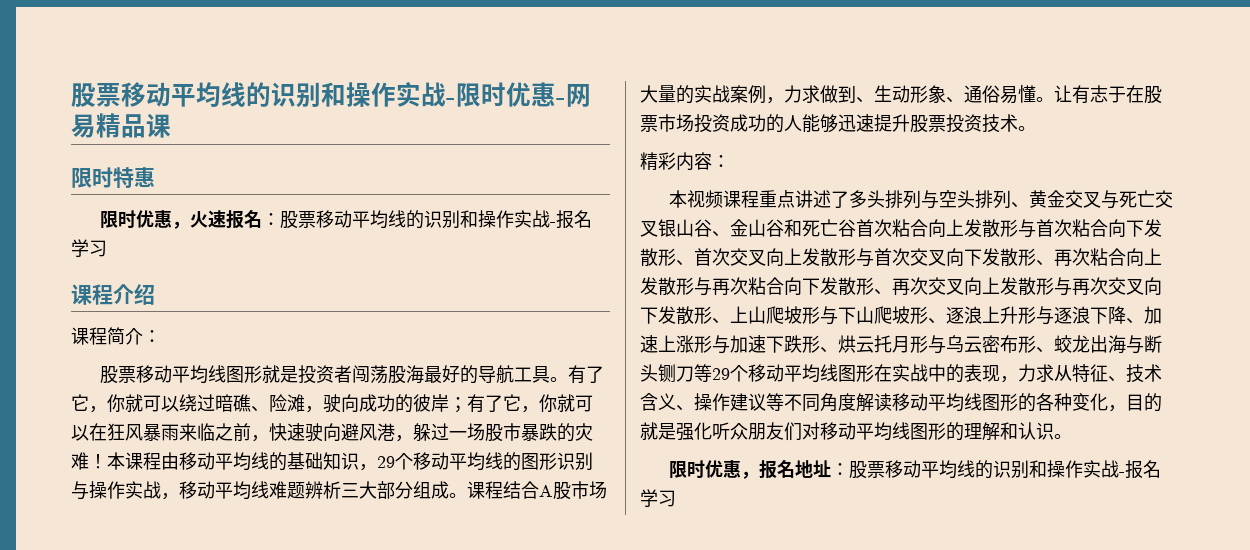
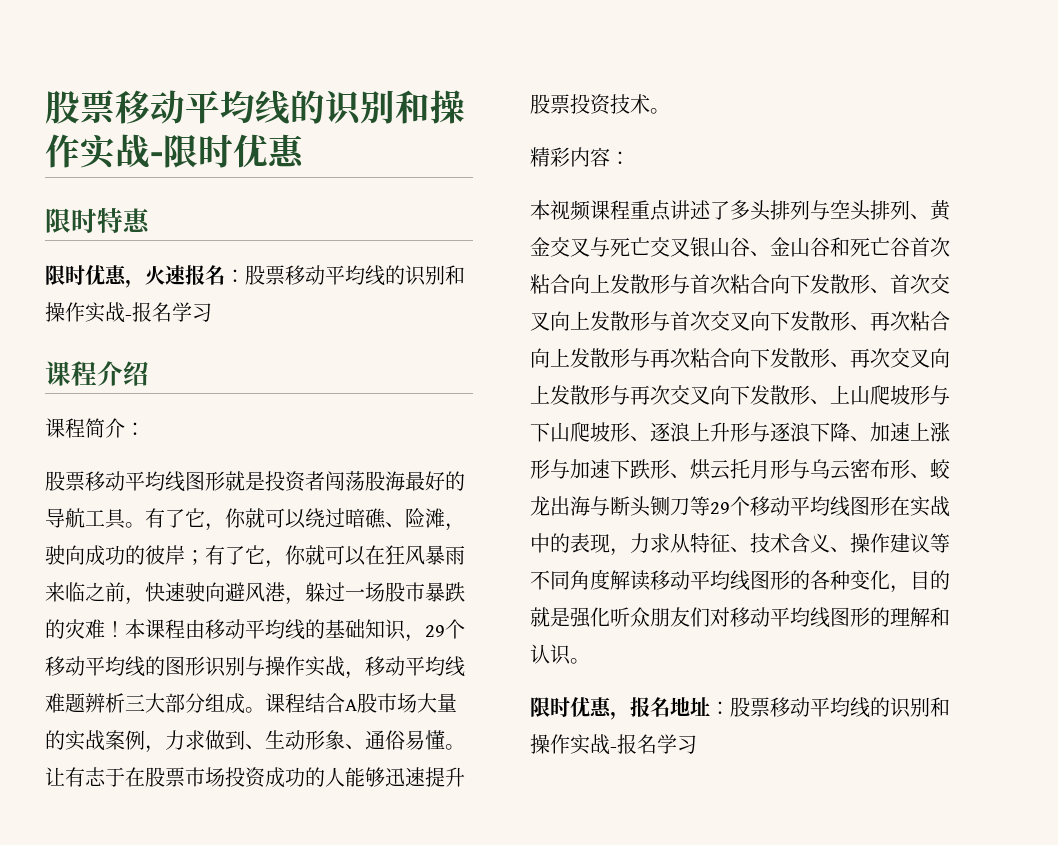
- 股票移动平均线的识别和操作实战-限时优惠-网易精品课
+ 股票移动平均线的识别和操作实战-限时优惠

